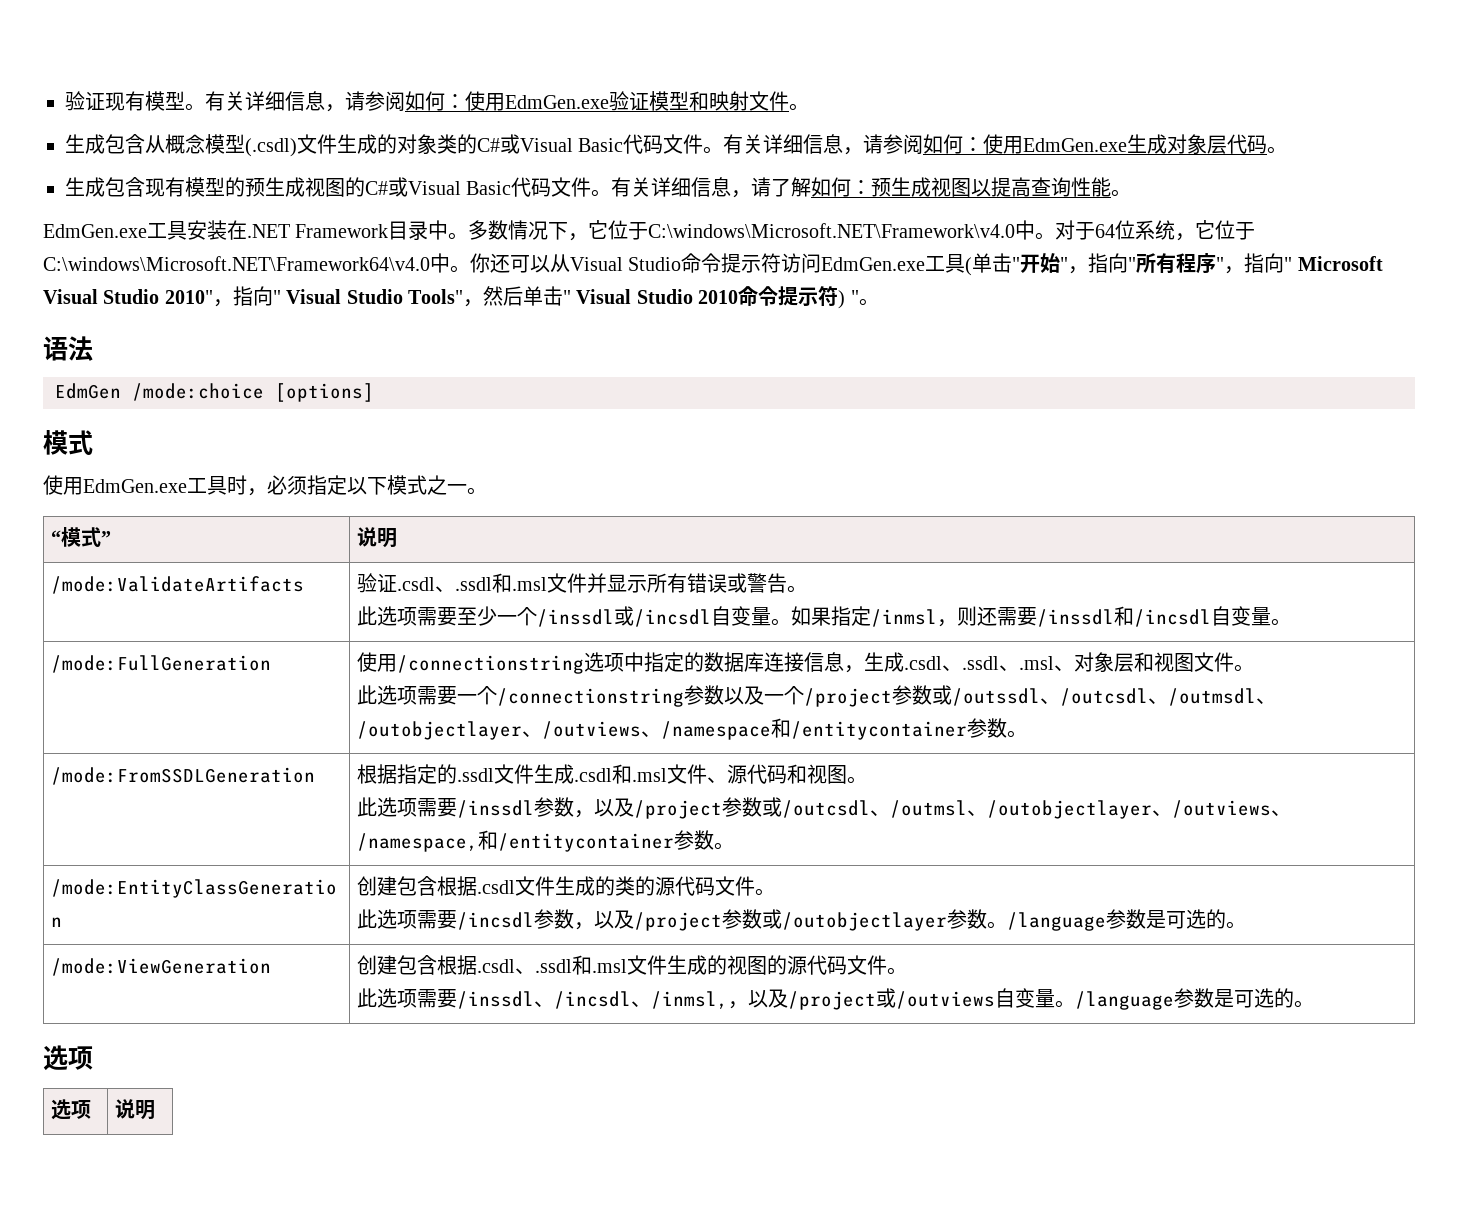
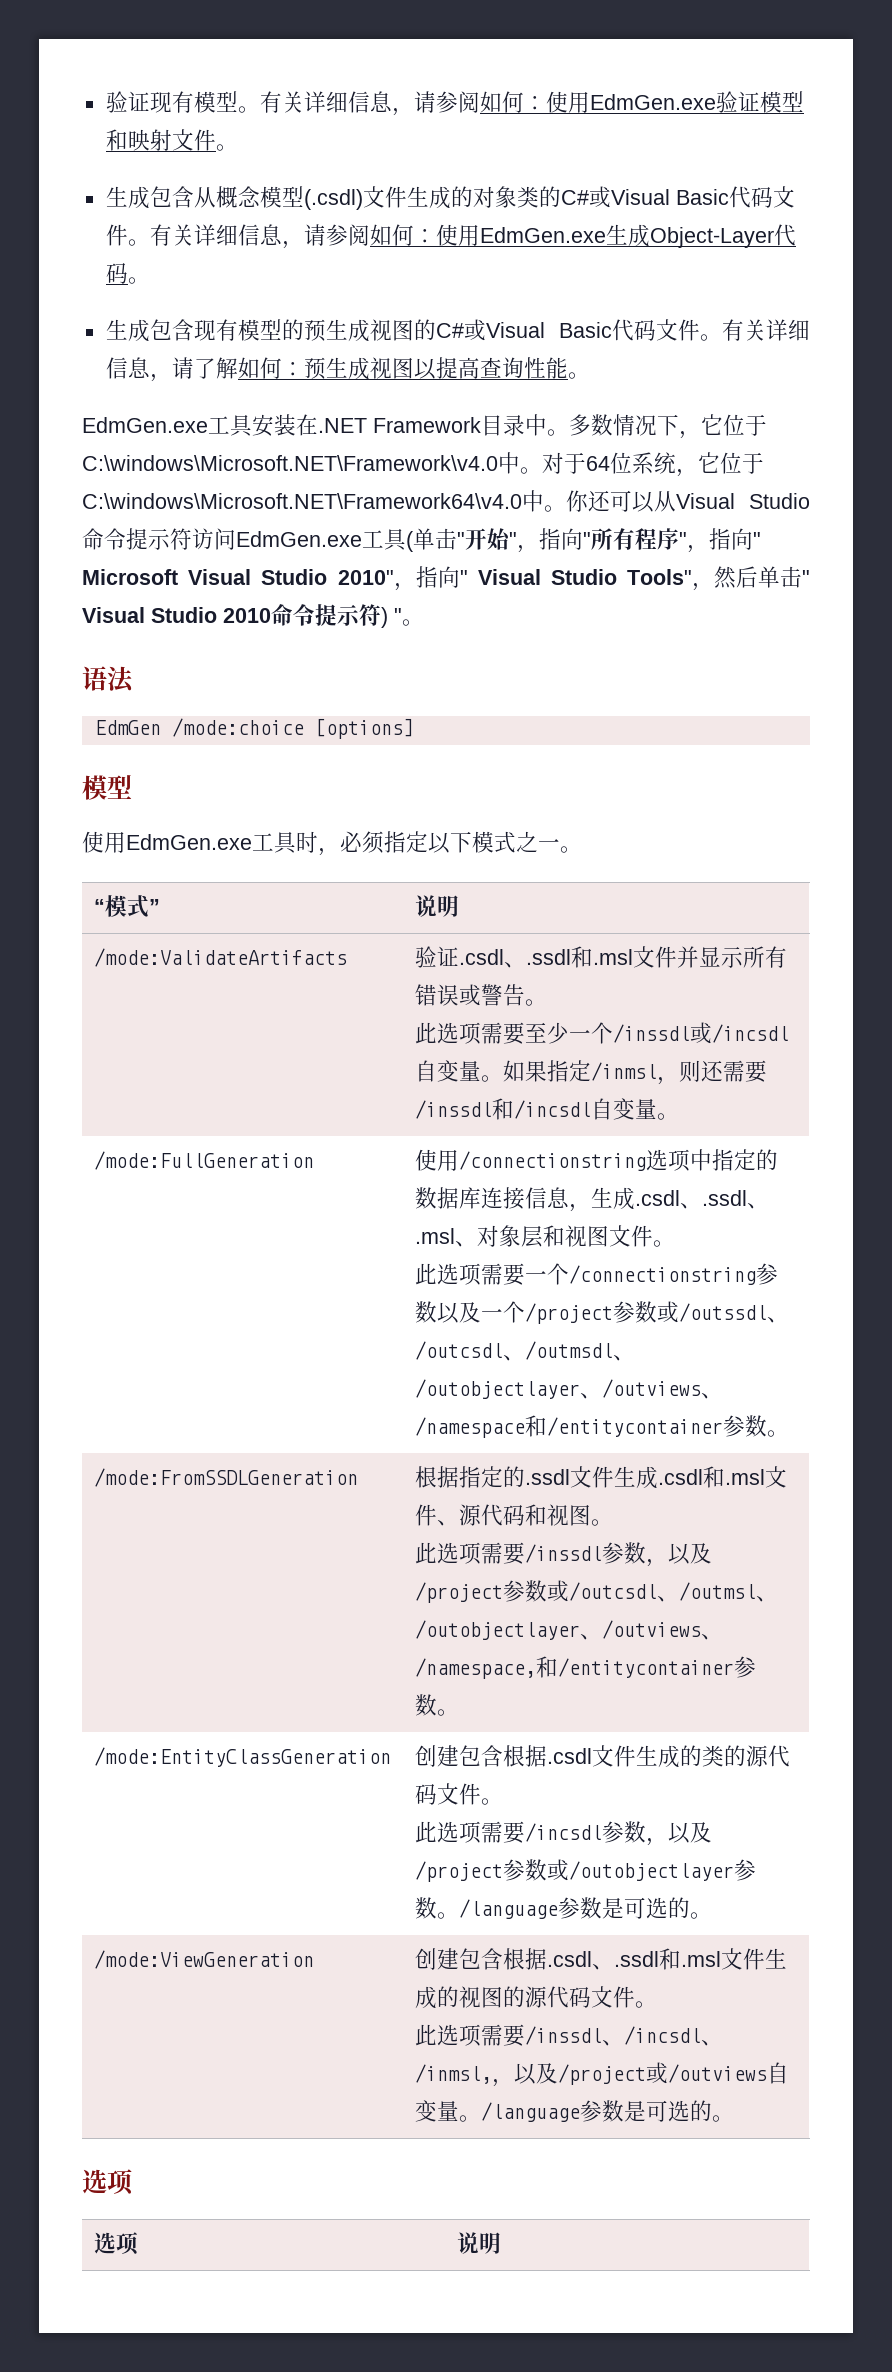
- 有关详细信息，请参阅如何：使用EdmGen.exe生成对象层代码。
+ 有关详细信息，请参阅如何：使用EdmGen.exe生成Object-Layer代码。
  EdmGen /mode:choice [options]
- 模式
+ 模型

